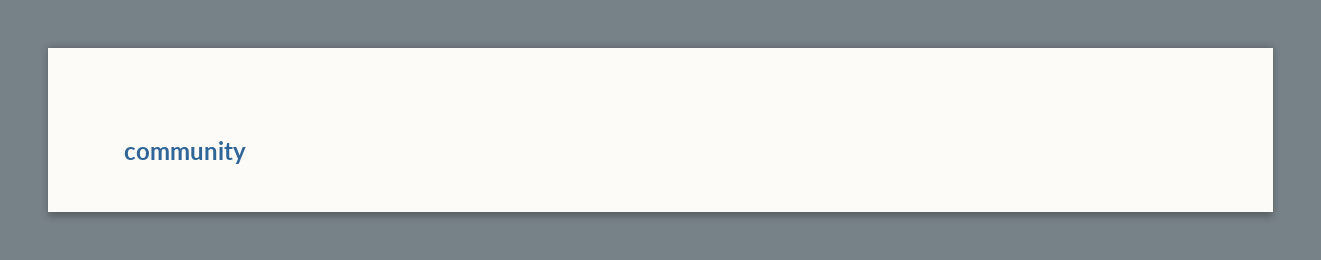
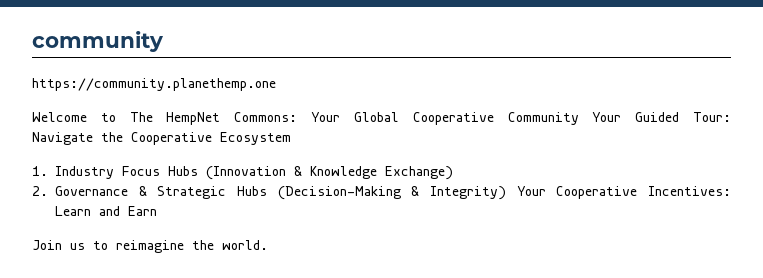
+ https://community.planethemp.one
+ Welcome to The HempNet Commons: Your Global Cooperative Community Your Guided Tour: Navigate the Cooperative Ecosystem
+ 1. Industry Focus Hubs (Innovation & Knowledge Exchange)
+ 2. Governance & Strategic Hubs (Decision-Making & Integrity) Your Cooperative Incentives: Learn and Earn
+ Join us to reimagine the world.

